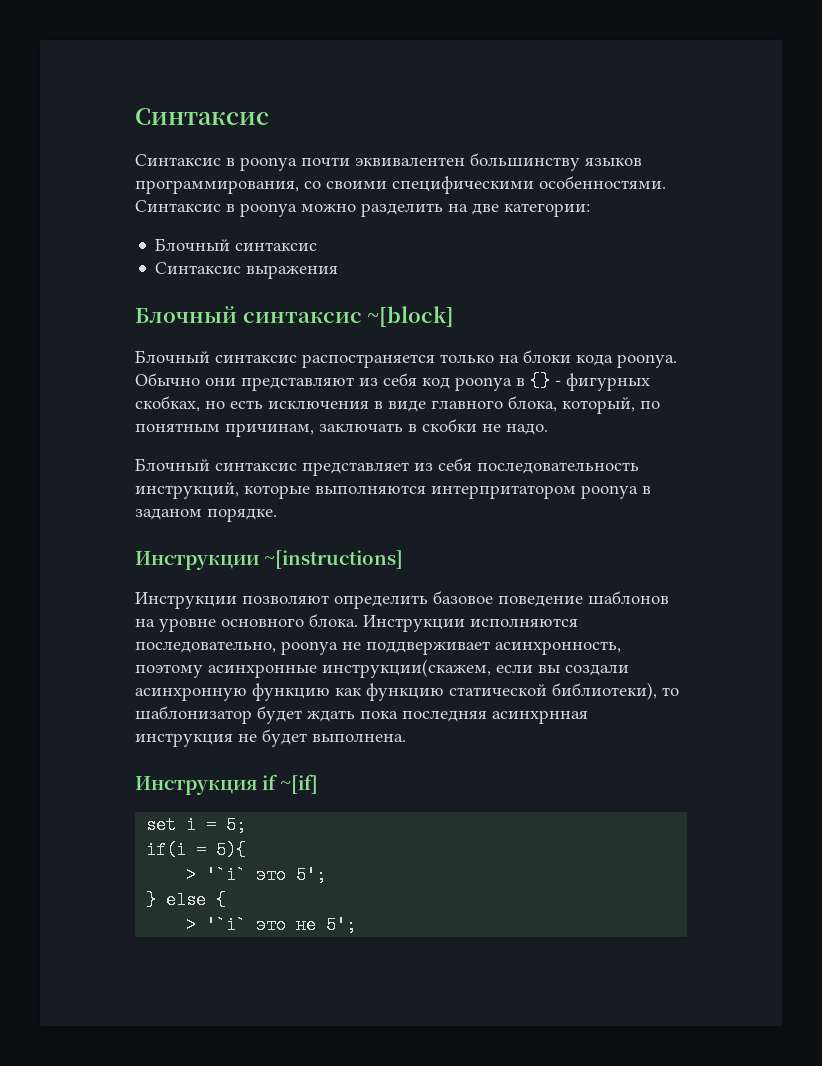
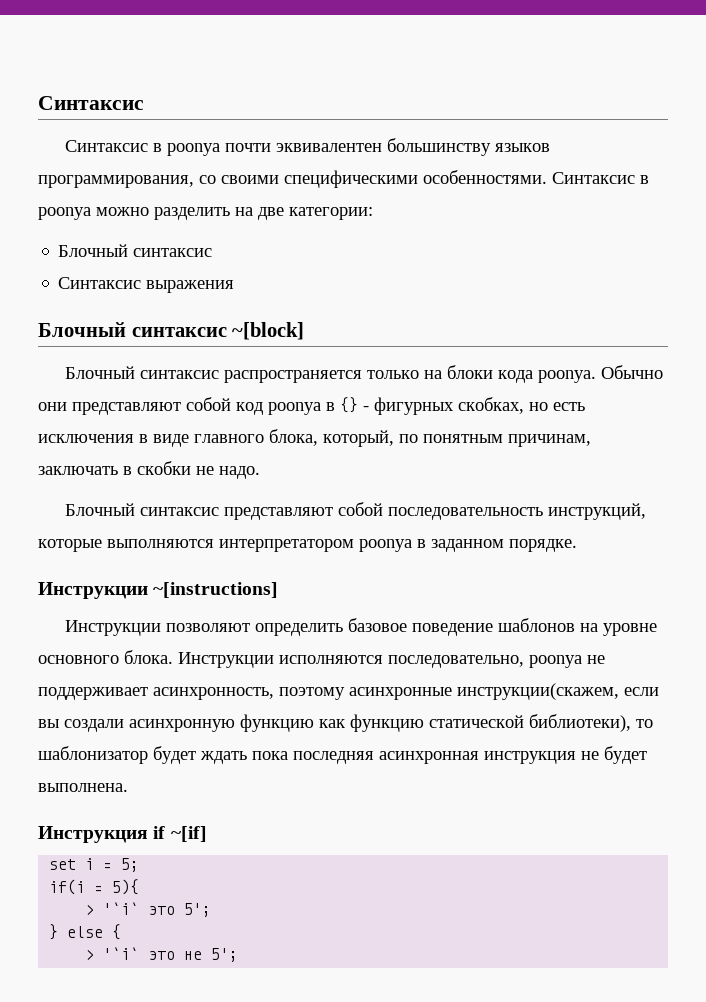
- Блочный синтаксис распостраняется только на блоки кода poonya.
+ Блочный синтаксис распространяется только на блоки кода poonya.
- Обычно они представляют из себя код poonya в {} - фигурных скобках, но есть исключения в виде главного блока, который, по понятным причинам, заключать в скобки не надо.
+ Обычно они представляют собой код poonya в {} - фигурных скобках, но есть исключения в виде главного блока, который, по понятным причинам, заключать в скобки не надо.
- Блочный синтаксис представляет из себя последовательность инструкций, которые выполняются интерпритатором poonya в заданом порядке.
+ Блочный синтаксис представляют собой последовательность инструкций, которые выполняются интерпретатором poonya в заданном порядке.
- Инструкции исполняются последовательно, poonya не поддверживает асинхронность, поэтому асинхронные инструкции(скажем, если вы создали асинхронную функцию как функцию статической библиотеки), то шаблонизатор будет ждать пока последняя асинхрнная инструкция не будет выполнена.
+ Инструкции исполняются последовательно, poonya не поддерживает асинхронность, поэтому асинхронные инструкции(скажем, если вы создали асинхронную функцию как функцию статической библиотеки), то шаблонизатор будет ждать пока последняя асинхронная инструкция не будет выполнена.

